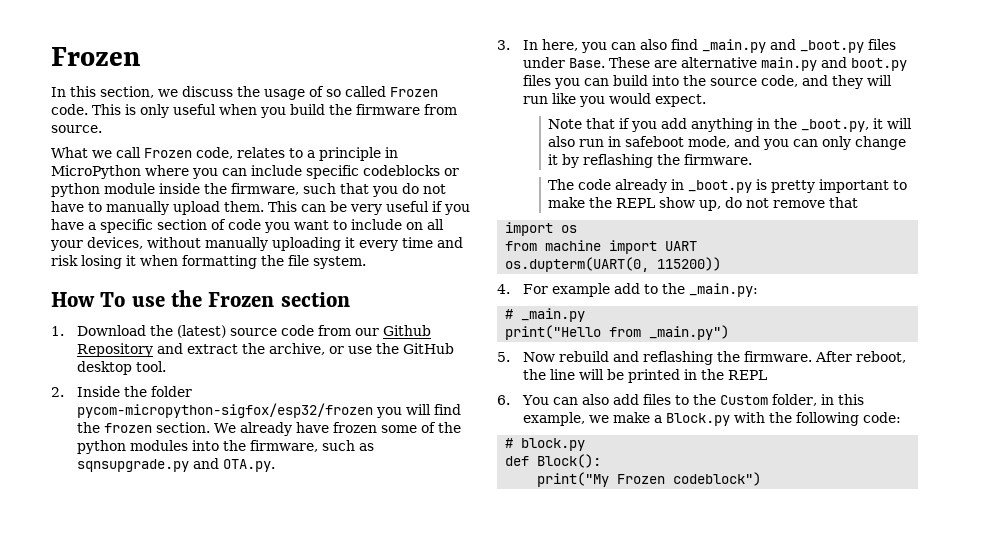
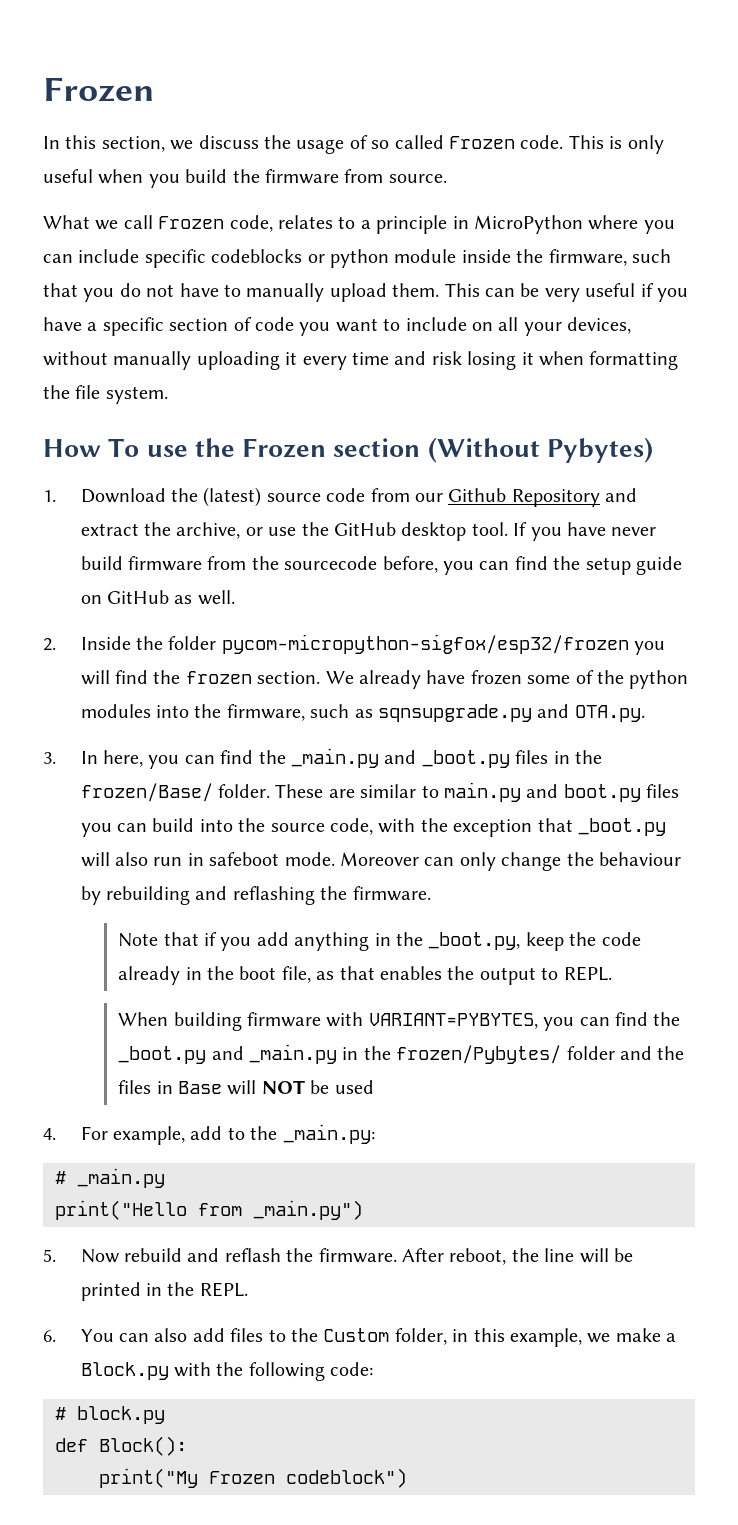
- How To use the Frozen section
+ How To use the Frozen section (Without Pybytes)
+ If you have never build firmware from the sourcecode before, you can find the setup guide on GitHub as well.
- 3. In here, you can also find _main.py and _boot.py files under Base. These are alternative main.py and boot.py files you can build into the source code, and they will run like you would expect.
+ 3. In here, you can find the _main.py and _boot.py files in the frozen/Base/ folder. These are similar to main.py and boot.py files you can build into the source code, with the exception that _boot.py will also run in safeboot mode. Moreover can only change the behaviour by rebuilding and reflashing the firmware.
- Note that if you add anything in the _boot.py, it will also run in safeboot mode, and you can only change it by reflashing the firmware.
- The code already in _boot.py is pretty important to make the REPL show up, do not remove that
- import os
- from machine import UART
- os.dupterm(UART(0, 115200))
+ Note that if you add anything in the _boot.py, keep the code already in the boot file, as that enables the output to REPL.
+ When building firmware with VARIANT=PYBYTES, you can find the _boot.py and _main.py in the frozen/Pybytes/ folder and the files in Base will NOT be used
- 4. For example add to the _main.py:
+ 4. For example, add to the _main.py:
- 5. Now rebuild and reflashing the firmware.
+ 5. Now rebuild and reflash the firmware.
- After reboot, the line will be printed in the REPL
+ After reboot, the line will be printed in the REPL.

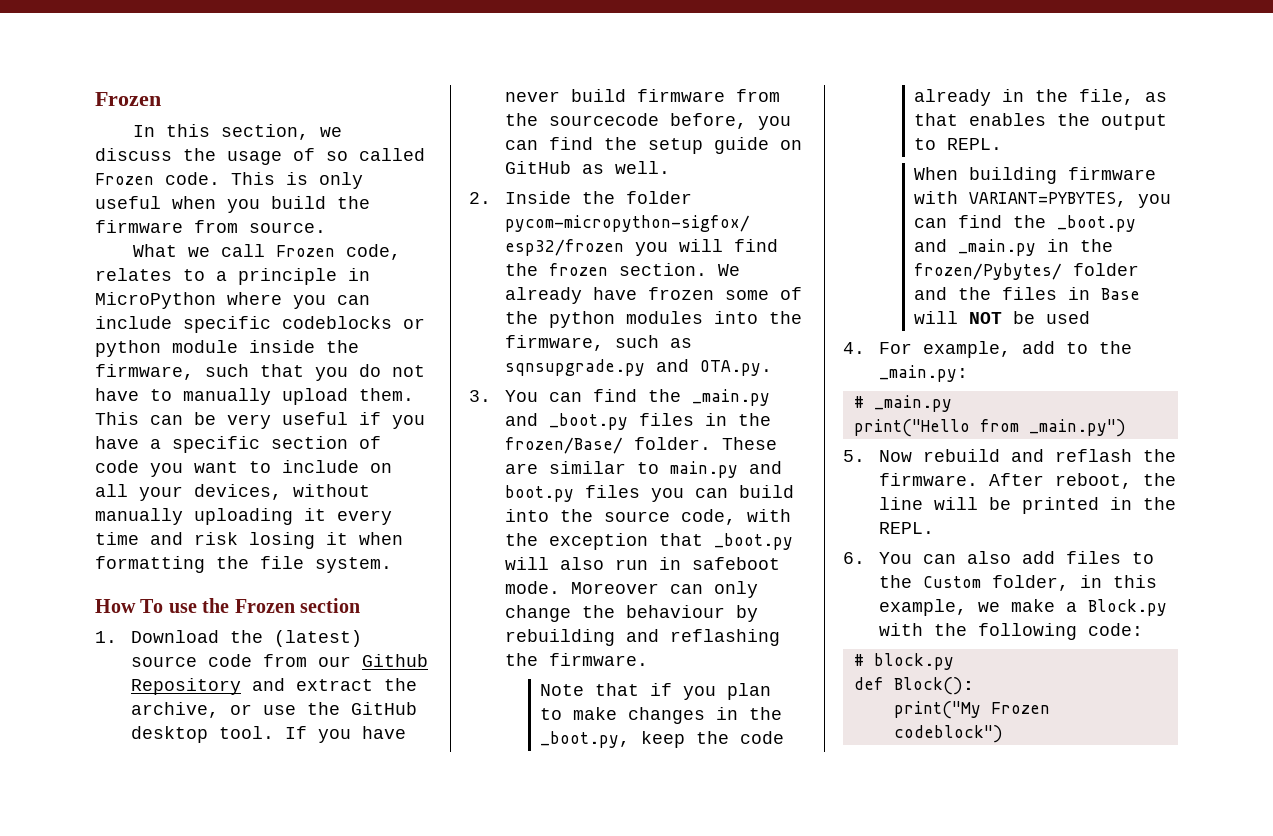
- How To use the Frozen section (Without Pybytes)
+ How To use the Frozen section
- 3. In here, you can find the _main.py and _boot.py files in the frozen/Base/ folder.
+ 3. You can find the _main.py and _boot.py files in the frozen/Base/ folder.
- Note that if you add anything in the _boot.py, keep the code already in the boot file, as that enables the output to REPL.
+ Note that if you plan to make changes in the _boot.py, keep the code already in the file, as that enables the output to REPL.

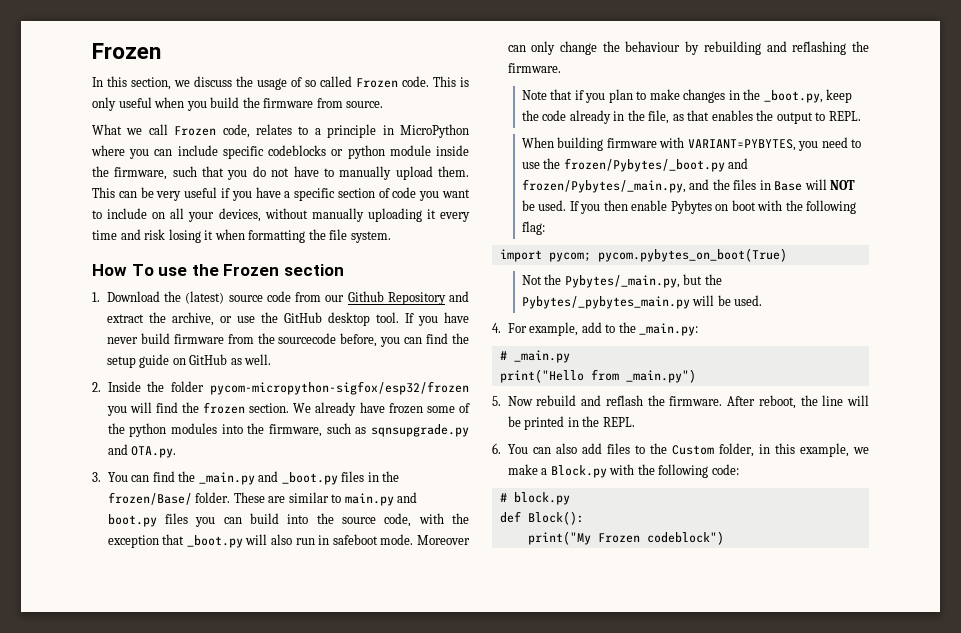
- When building firmware with VARIANT=PYBYTES, you can find the _boot.py and _main.py in the frozen/Pybytes/ folder and the files in Base will NOT be used
+ When building firmware with VARIANT=PYBYTES, you need to use the frozen/Pybytes/_boot.py and frozen/Pybytes/_main.py, and the files in Base will NOT be used. If you then enable Pybytes on boot with the following flag:
+ import pycom; pycom.pybytes_on_boot(True)
+ Not the Pybytes/_main.py, but the Pybytes/_pybytes_main.py will be used.

